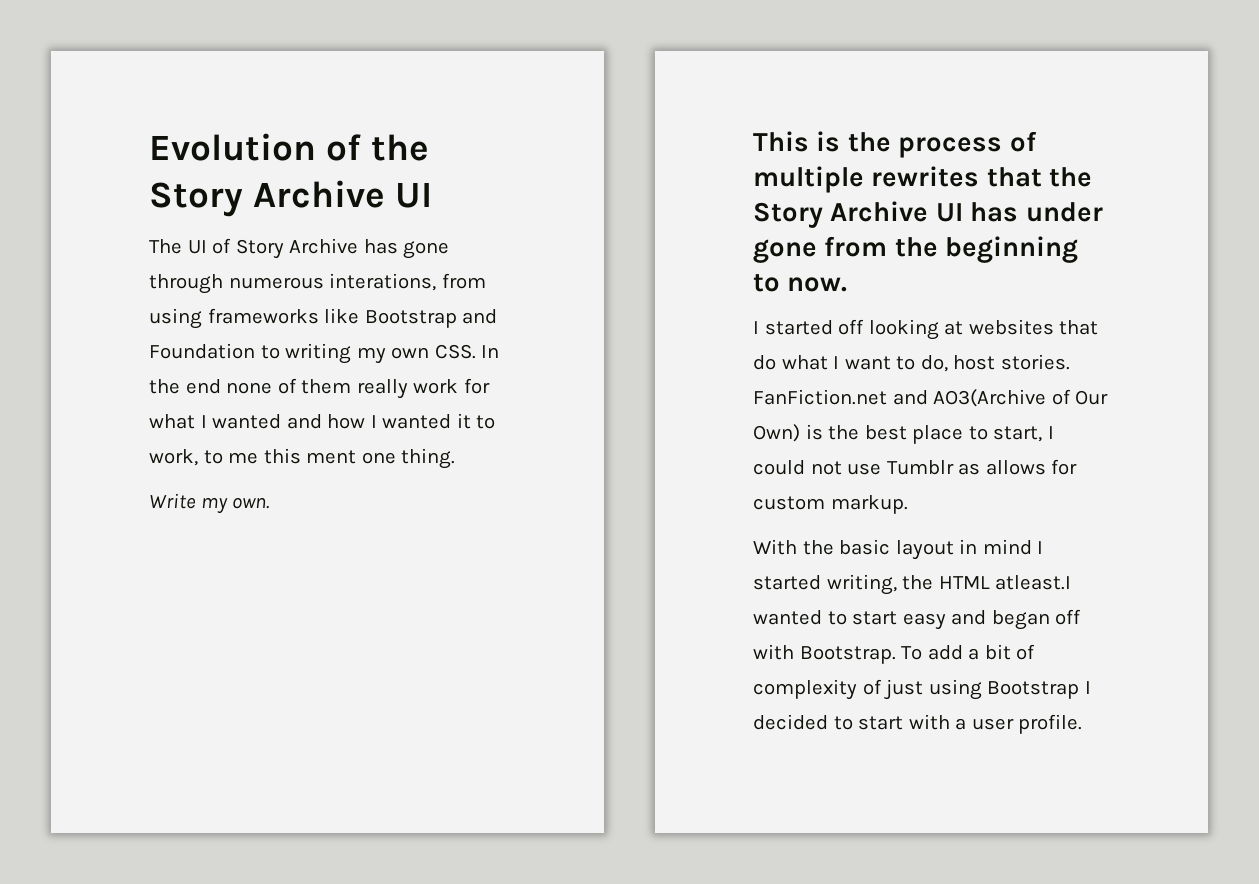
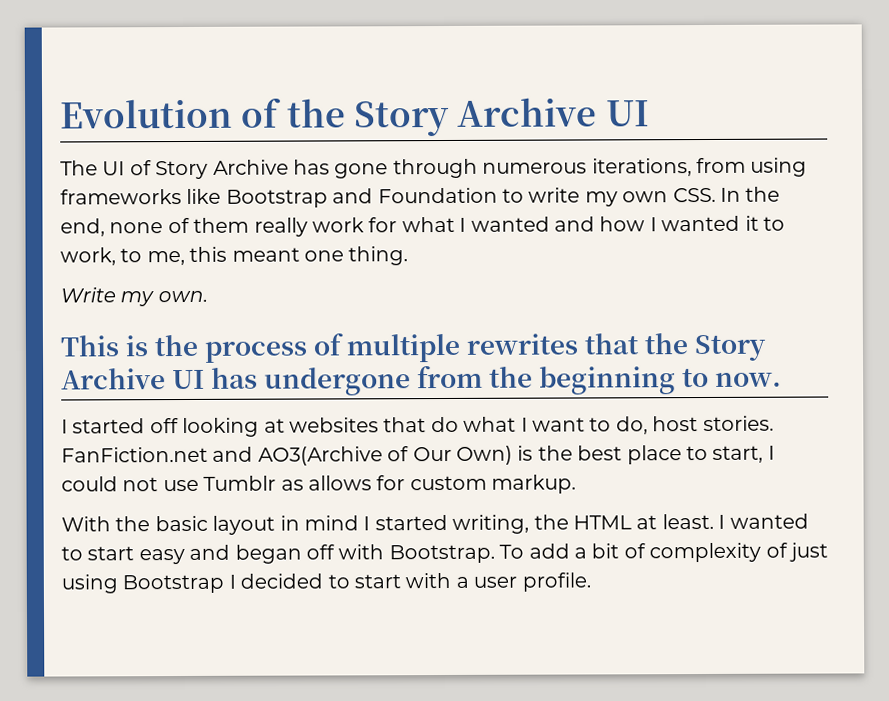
- The UI of Story Archive has gone through numerous interations, from using frameworks like Bootstrap and Foundation to writing my own CSS. In the end none of them really work for what I wanted and how I wanted it to work, to me this ment one thing.
+ The UI of Story Archive has gone through numerous iterations, from using frameworks like Bootstrap and Foundation to write my own CSS. In the end, none of them really work for what I wanted and how I wanted it to work, to me, this meant one thing.
- This is the process of multiple rewrites that the Story Archive UI has under gone from the beginning to now.
+ This is the process of multiple rewrites that the Story Archive UI has undergone from the beginning to now.
- With the basic layout in mind I started writing, the HTML atleast.I wanted to start easy and began off with Bootstrap.
+ With the basic layout in mind I started writing, the HTML at least. I wanted to start easy and began off with Bootstrap.

